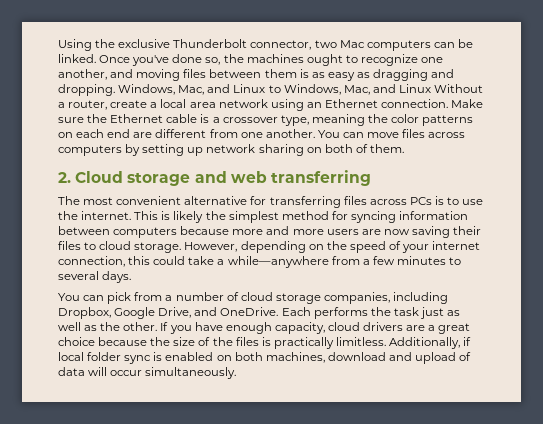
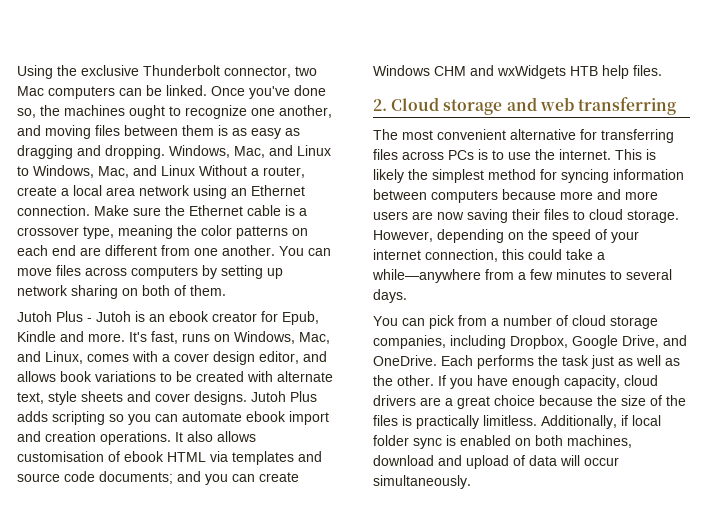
+ Jutoh Plus - Jutoh is an ebook creator for Epub, Kindle and more. It's fast, runs on Windows, Mac, and Linux, comes with a cover design editor, and allows book variations to be created with alternate text, style sheets and cover designs. Jutoh Plus adds scripting so you can automate ebook import and creation operations. It also allows customisation of ebook HTML via templates and source code documents; and you can create Windows CHM and wxWidgets HTB help files.

